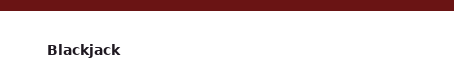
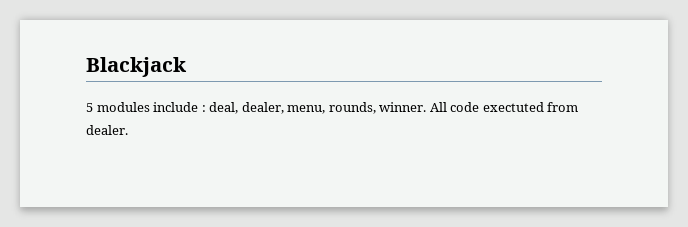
+ 5 modules include : deal, dealer, menu, rounds, winner. All code exectuted from dealer.

